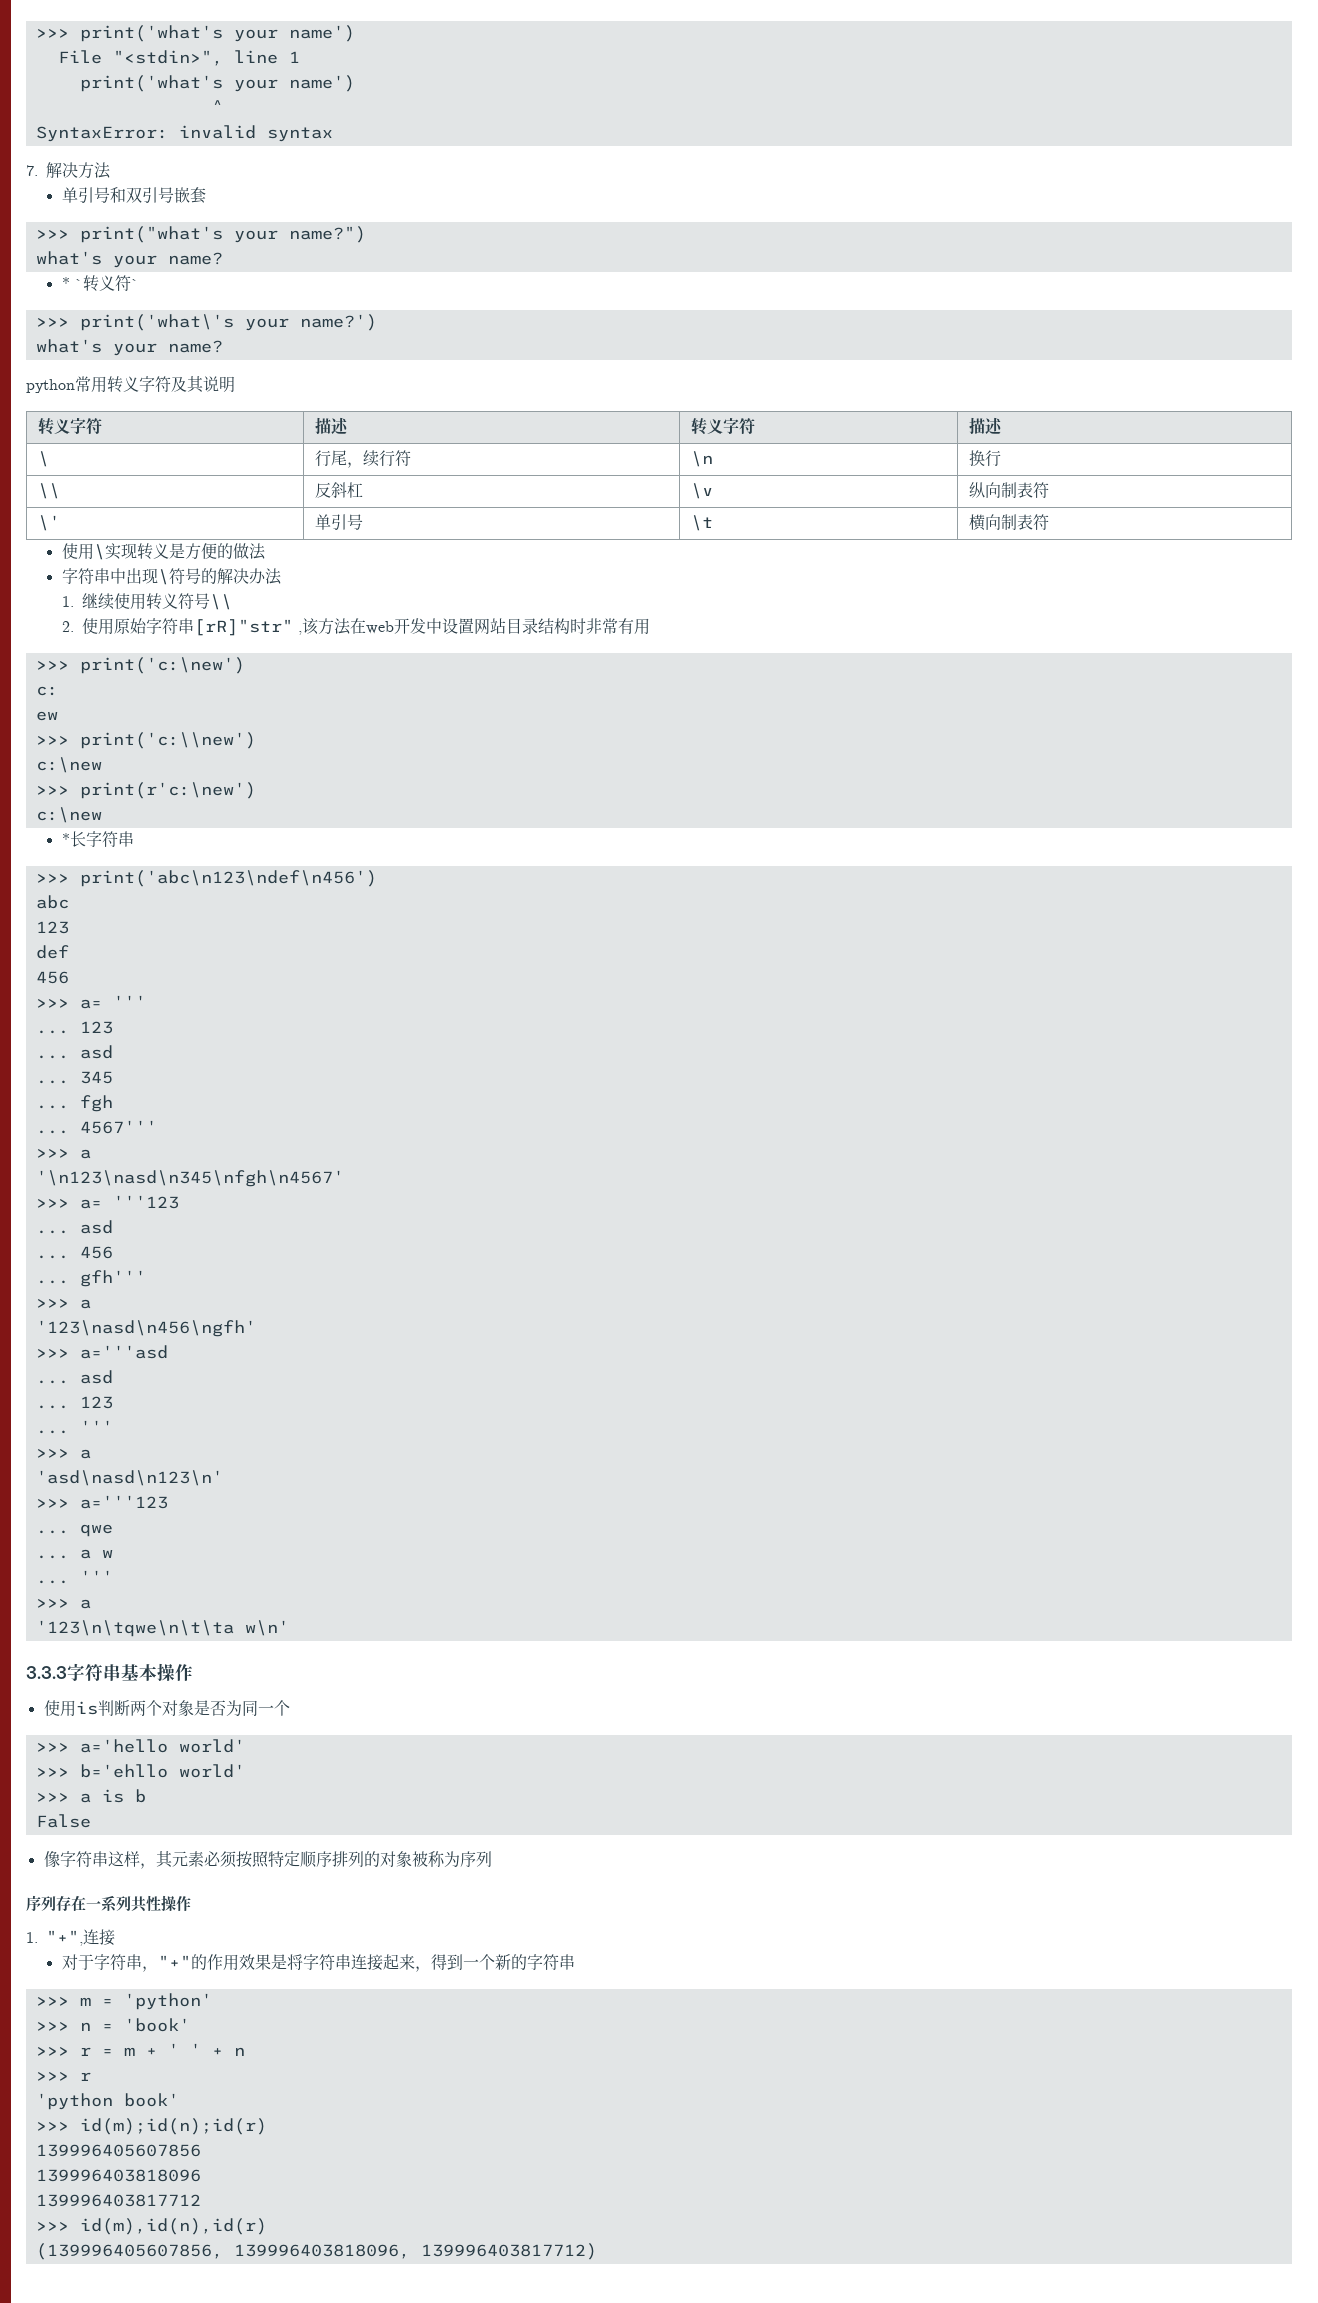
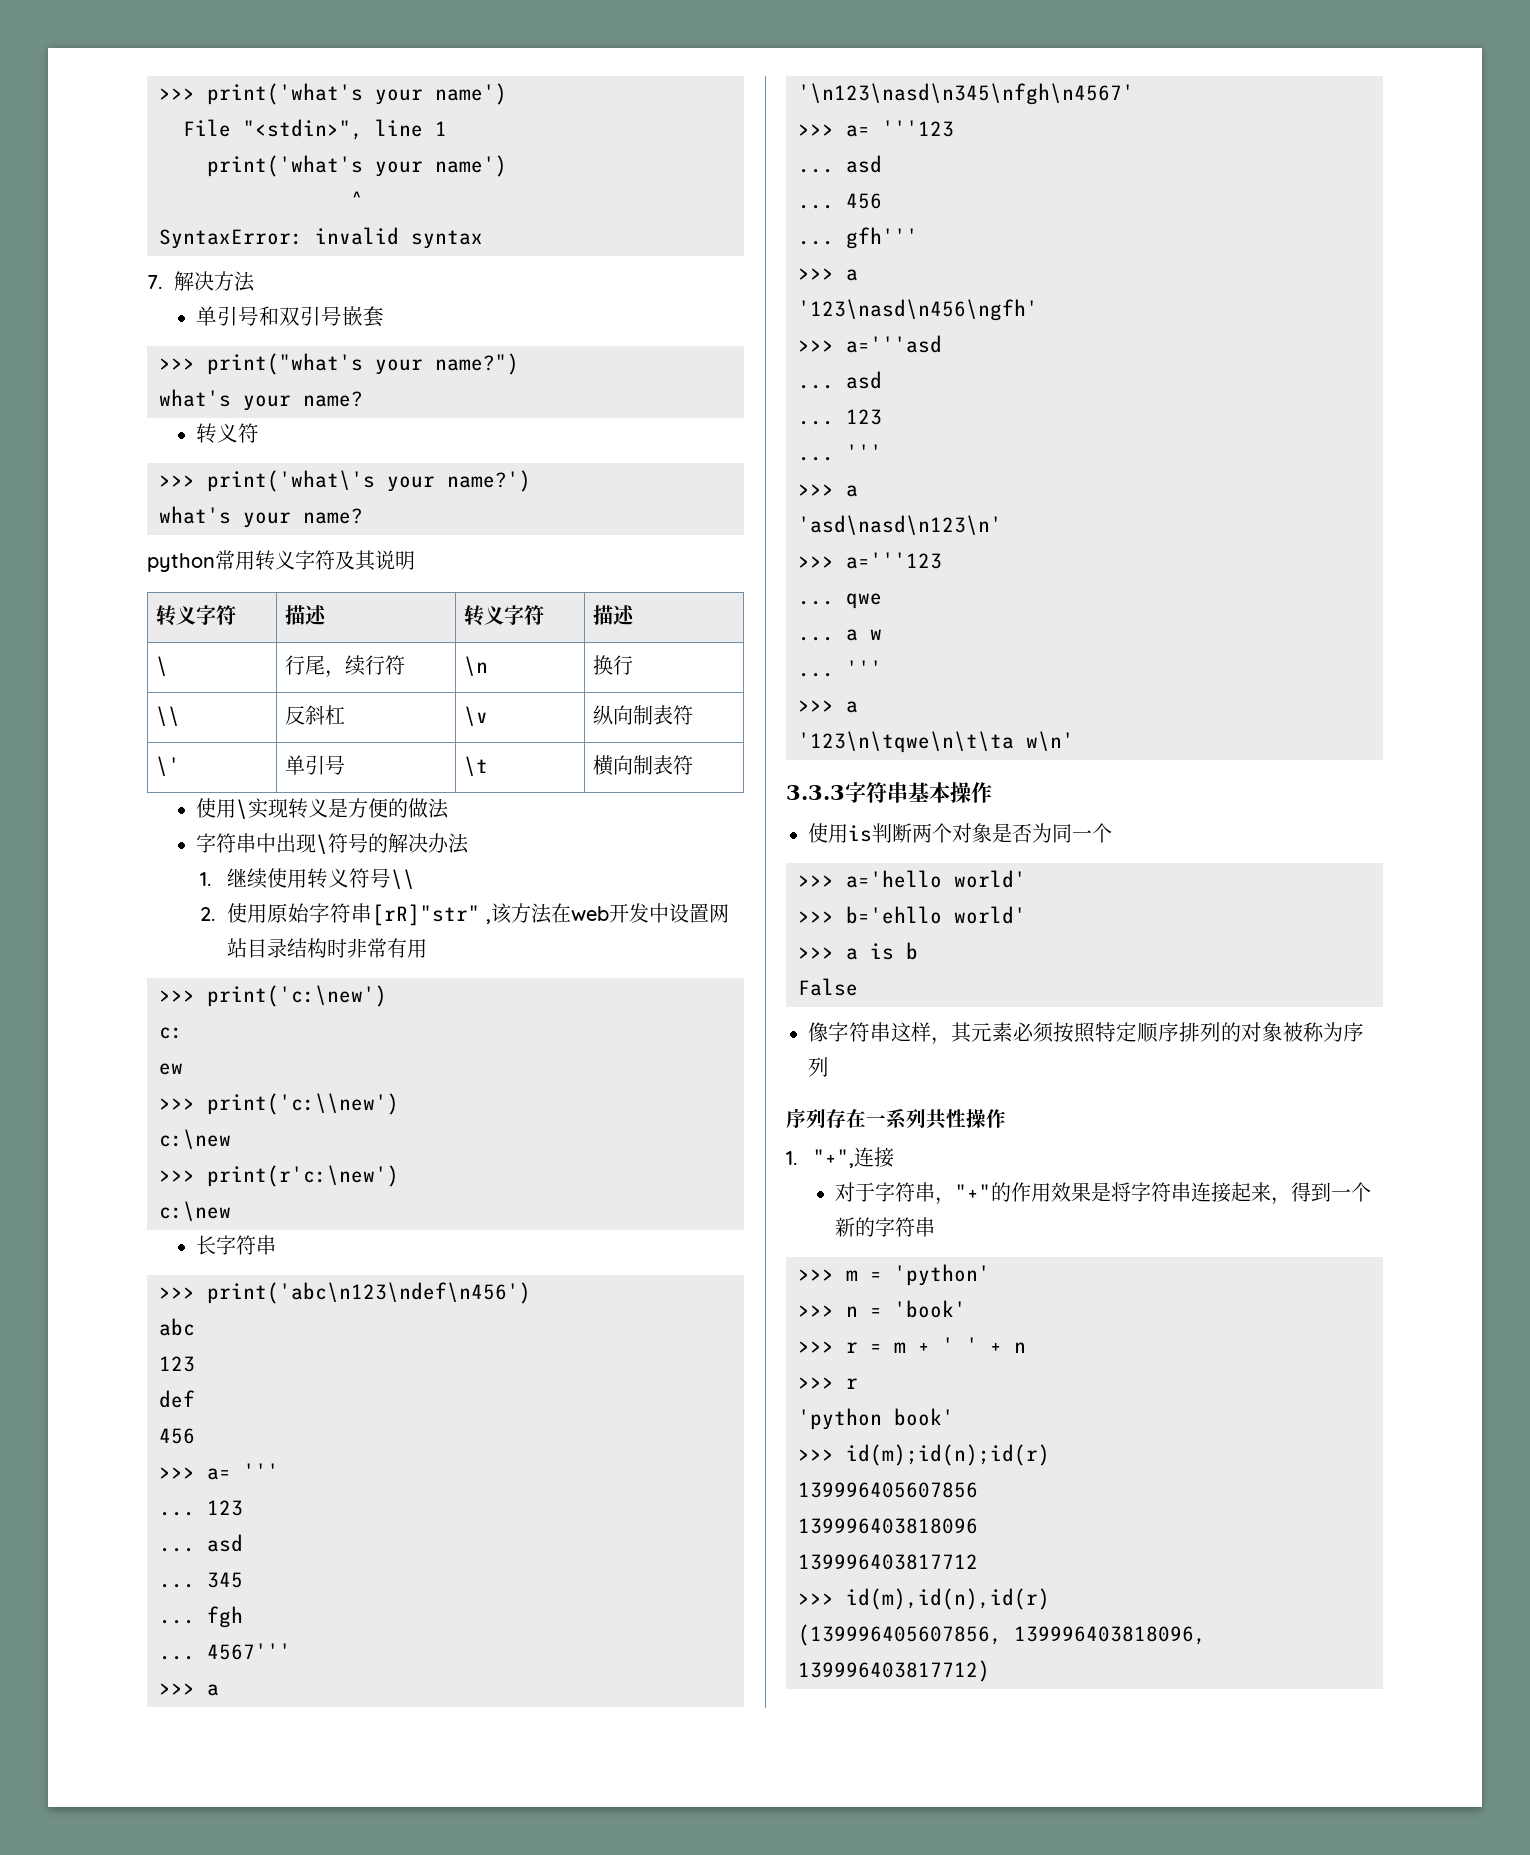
  >>> print("what's your name?")
  what's your name?
- * `转义符`
+ 转义符
- *长字符串
+ 长字符串

